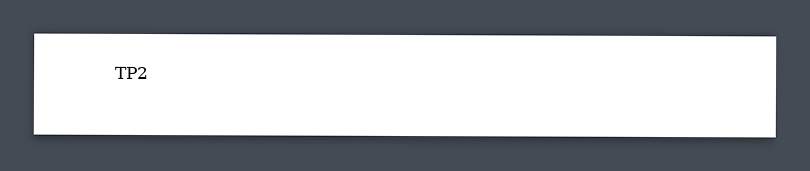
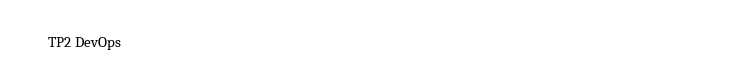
- TP2
+ TP2 DevOps

